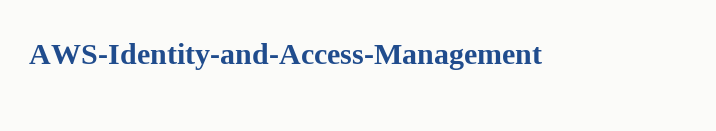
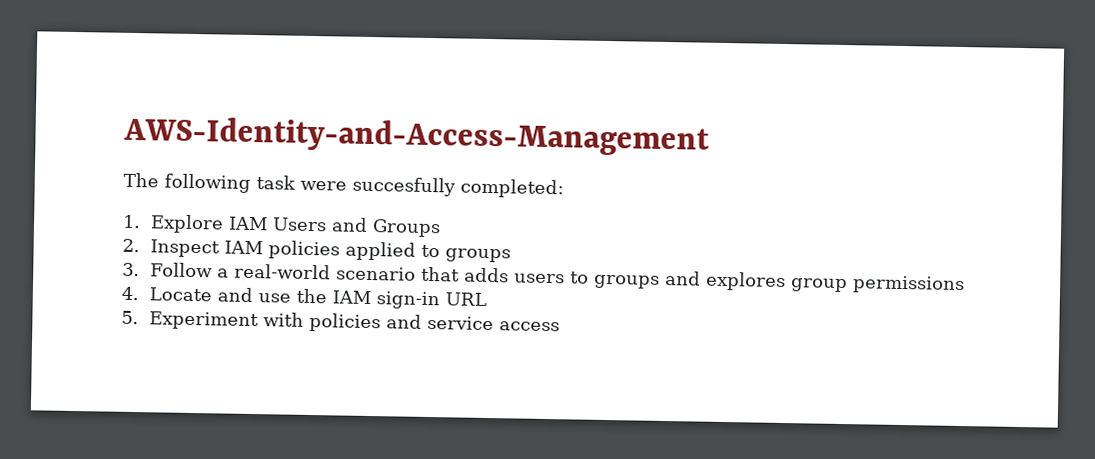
+ The following task were succesfully completed:
+ 1. Explore IAM Users and Groups
+ 2. Inspect IAM policies applied to groups
+ 3. Follow a real-world scenario that adds users to groups and explores group permissions
+ 4. Locate and use the IAM sign-in URL
+ 5. Experiment with policies and service access

